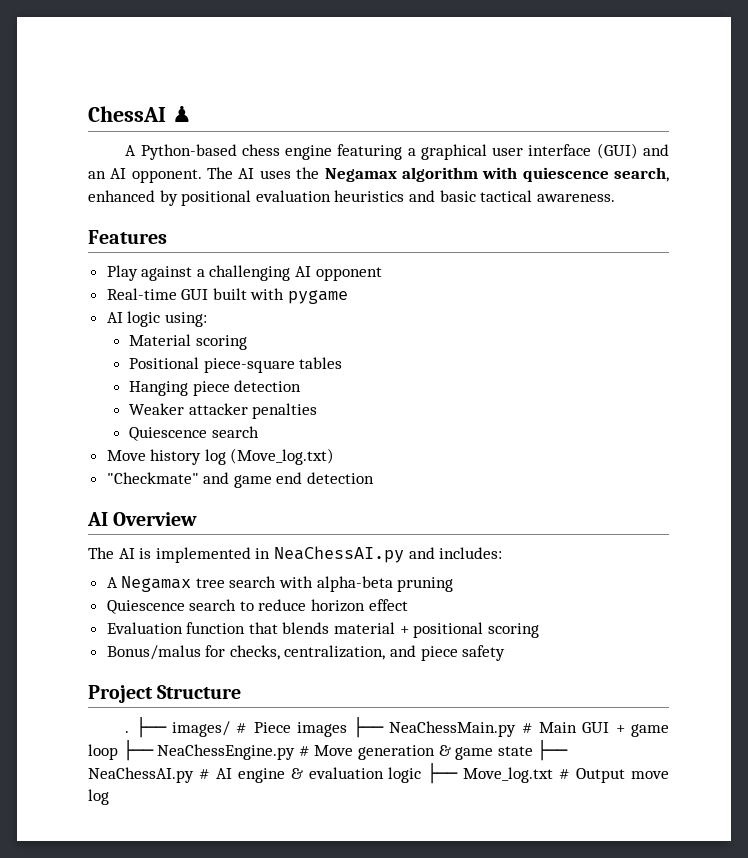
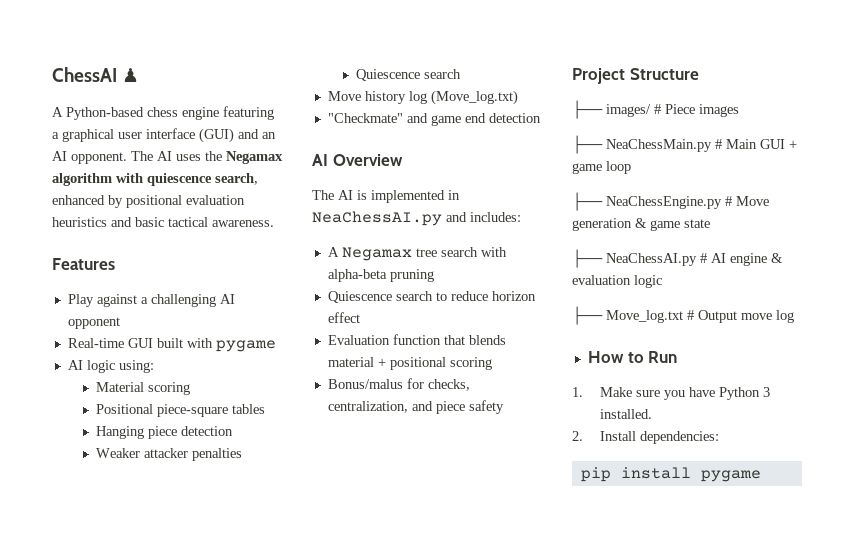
- . ├── images/ # Piece images ├── NeaChessMain.py # Main GUI + game loop ├── NeaChessEngine.py # Move generation & game state ├── NeaChessAI.py # AI engine & evaluation logic ├── Move_log.txt # Output move log
+ ├── images/ # Piece images
+ ├── NeaChessMain.py # Main GUI + game loop
+ ├── NeaChessEngine.py # Move generation & game state
+ ├── NeaChessAI.py # AI engine & evaluation logic
+ ├── Move_log.txt # Output move log
+ How to Run
+ 1. Make sure you have Python 3 installed.
+ 2. Install dependencies:
+ pip install pygame

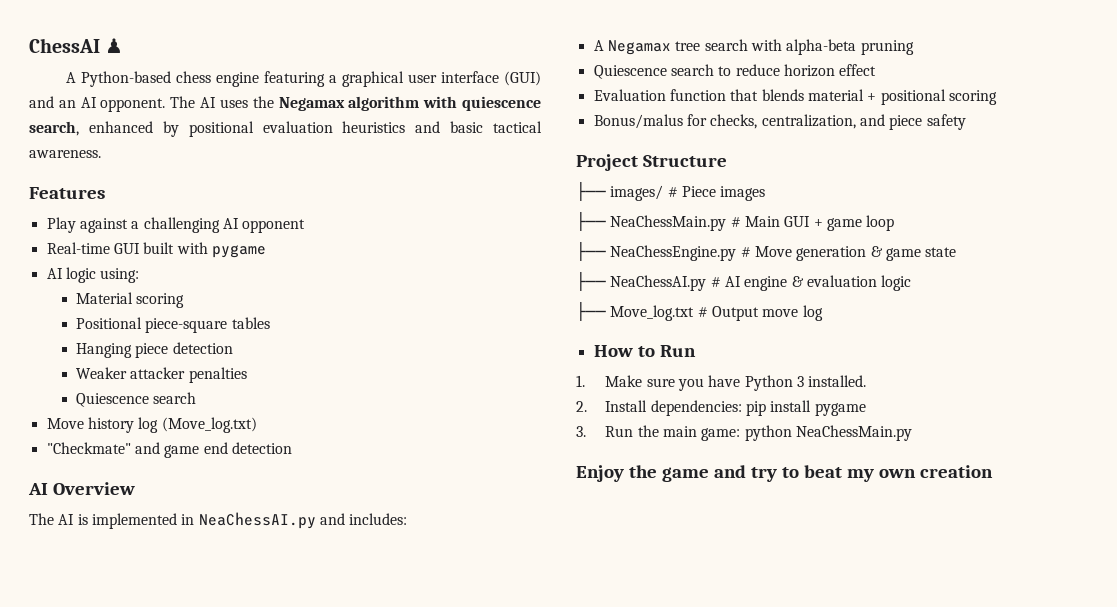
- 2. Install dependencies:
- pip install pygame
+ 2. Install dependencies: pip install pygame
+ 3. Run the main game: python NeaChessMain.py
+ Enjoy the game and try to beat my own creation

